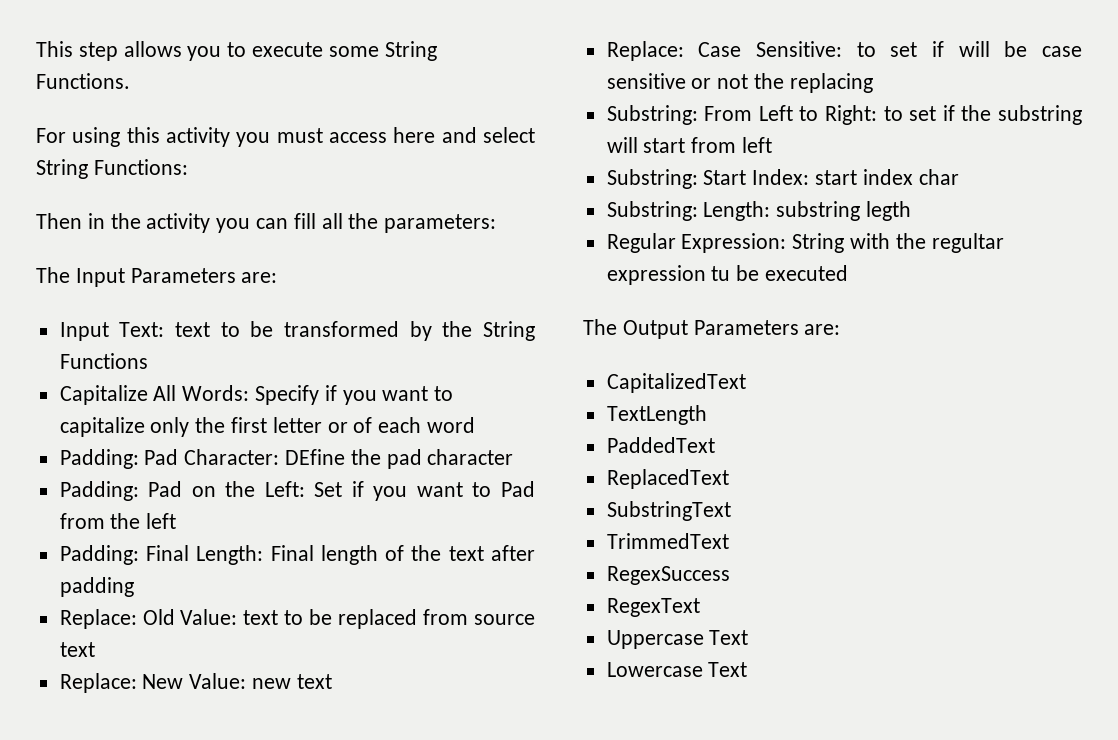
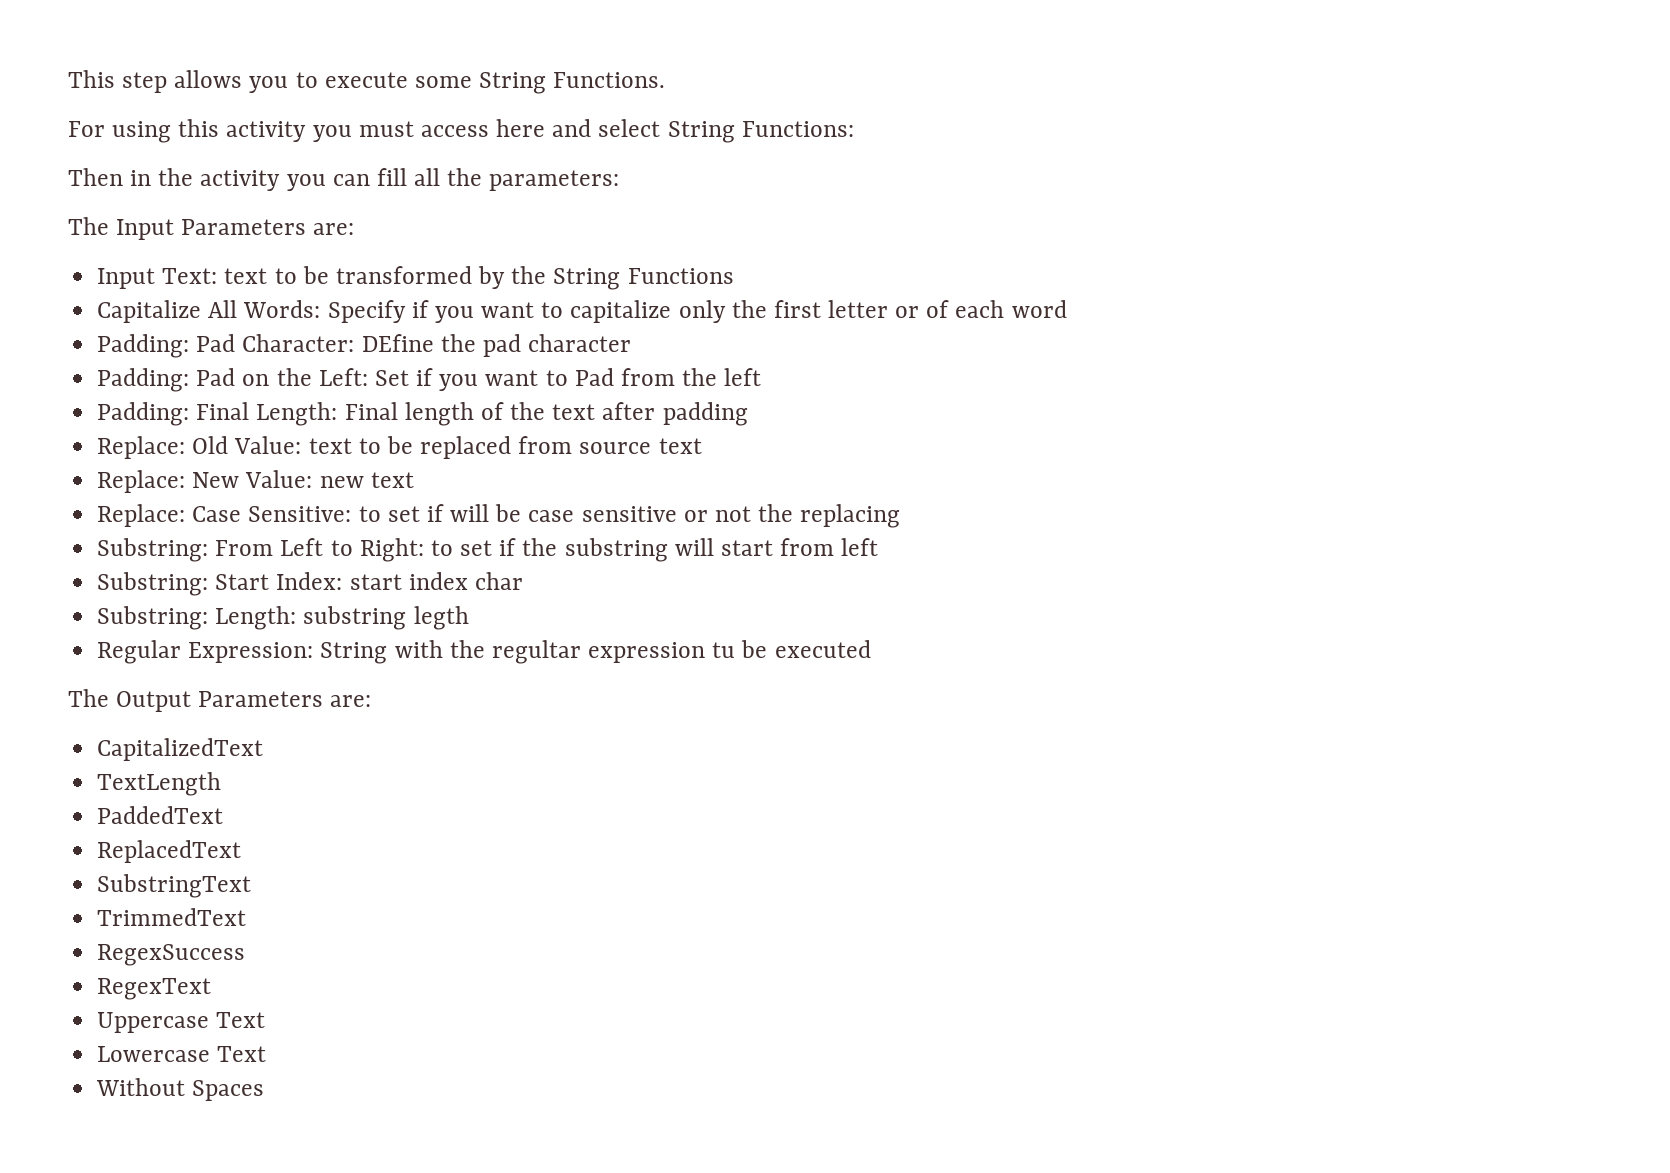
+ Without Spaces

